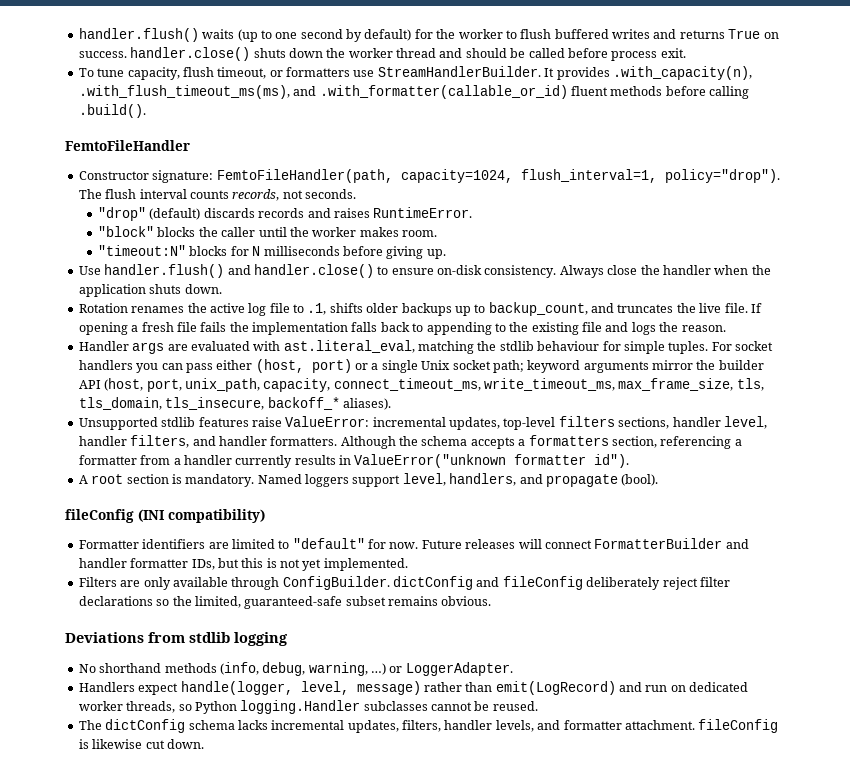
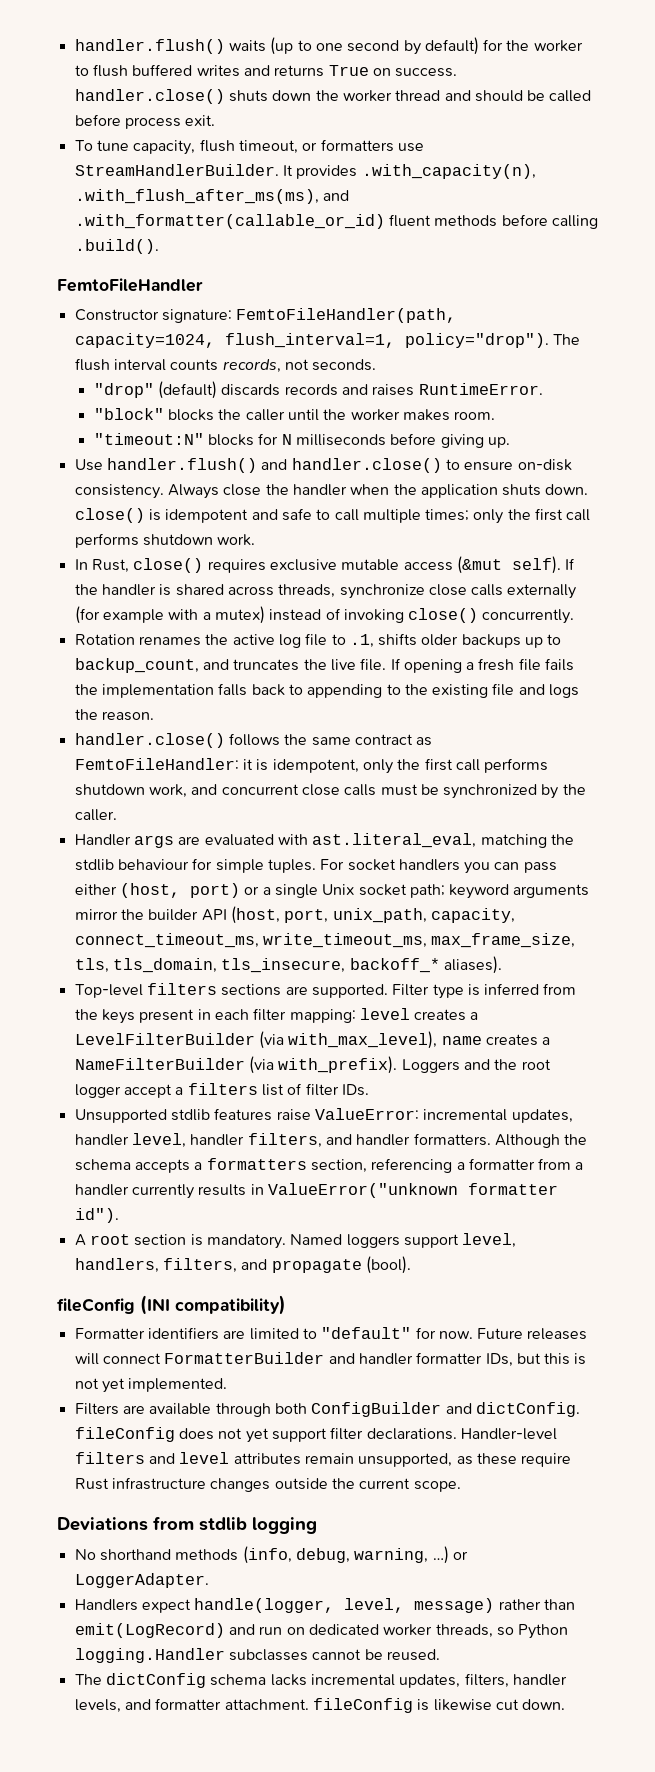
- It provides .with_capacity(n), .with_flush_timeout_ms(ms), and .with_formatter(callable_or_id) fluent methods before calling .build().
+ It provides .with_capacity(n), .with_flush_after_ms(ms), and .with_formatter(callable_or_id) fluent methods before calling .build().
- Always close the handler when the application shuts down.
+ Always close the handler when the application shuts down. close() is idempotent and safe to call multiple times; only the first call performs shutdown work.
+ In Rust, close() requires exclusive mutable access (&mut self). If the handler is shared across threads, synchronize close calls externally (for example with a mutex) instead of invoking close() concurrently.
+ handler.close() follows the same contract as FemtoFileHandler: it is idempotent, only the first call performs shutdown work, and concurrent close calls must be synchronized by the caller.
+ Top-level filters sections are supported. Filter type is inferred from the keys present in each filter mapping: level creates a LevelFilterBuilder (via with_max_level), name creates a NameFilterBuilder (via with_prefix). Loggers and the root logger accept a filters list of filter IDs.
- Unsupported stdlib features raise ValueError: incremental updates, top-level filters sections, handler level, handler filters, and handler formatters.
+ Unsupported stdlib features raise ValueError: incremental updates, handler level, handler filters, and handler formatters.
- Named loggers support level, handlers, and propagate (bool).
+ Named loggers support level, handlers, filters, and propagate (bool).
- Filters are only available through ConfigBuilder. dictConfig and fileConfig deliberately reject filter declarations so the limited, guaranteed-safe subset remains obvious.
+ Filters are available through both ConfigBuilder and dictConfig. fileConfig does not yet support filter declarations. Handler-level filters and level attributes remain unsupported, as these require Rust infrastructure changes outside the current scope.

